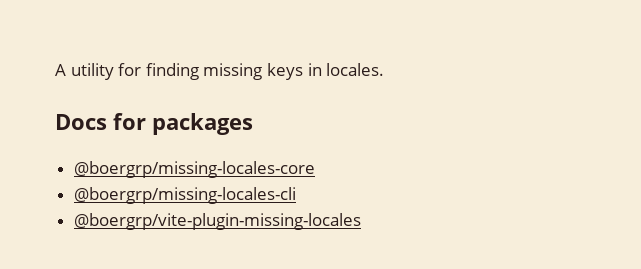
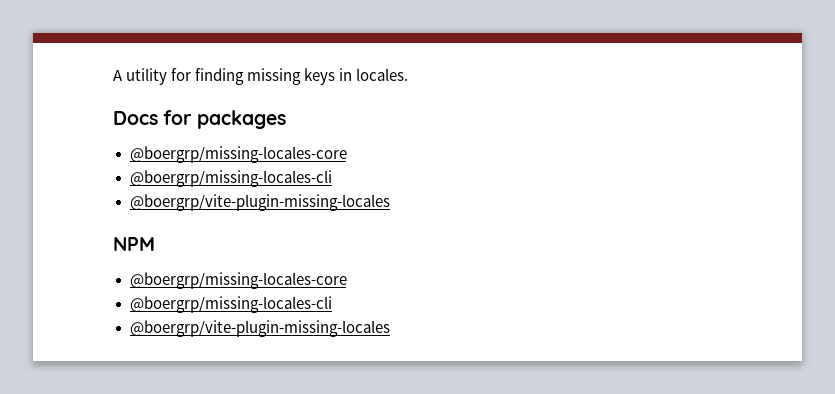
+ NPM
+ @boergrp/missing-locales-core
+ @boergrp/missing-locales-cli
+ @boergrp/vite-plugin-missing-locales

